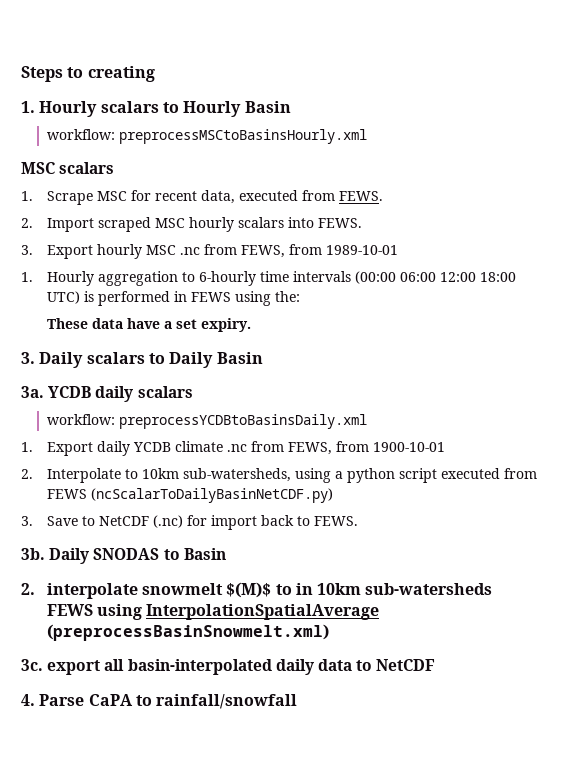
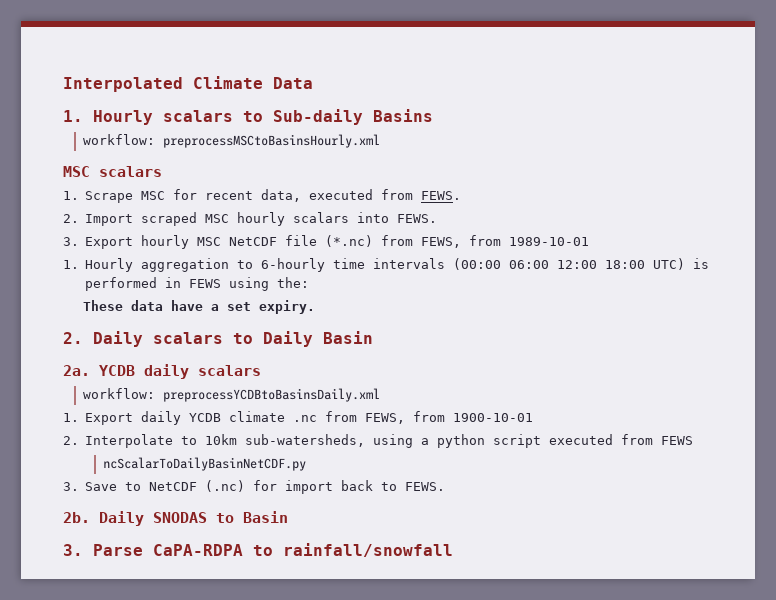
- Steps to creating
+ Interpolated Climate Data
- 1. Hourly scalars to Hourly Basin
+ 1. Hourly scalars to Sub-daily Basins
- 3. Export hourly MSC .nc from FEWS, from 1989-10-01
+ 3. Export hourly MSC NetCDF file (*.nc) from FEWS, from 1989-10-01
- 3. Daily scalars to Daily Basin
+ 2. Daily scalars to Daily Basin
- 3a.
+ 2a.
- 2. Interpolate to 10km sub-watersheds, using a python script executed from FEWS (ncScalarToDailyBasinNetCDF.py)
+ 2. Interpolate to 10km sub-watersheds, using a python script executed from FEWS
+ ncScalarToDailyBasinNetCDF.py
- 3b.
+ 2b.
- 2. interpolate snowmelt $(M)$ to in 10km sub-watersheds FEWS using InterpolationSpatialAverage (preprocessBasinSnowmelt.xml)
- 3c. export all basin-interpolated daily data to NetCDF
- 4. Parse CaPA to rainfall/snowfall
+ 3. Parse CaPA-RDPA to rainfall/snowfall

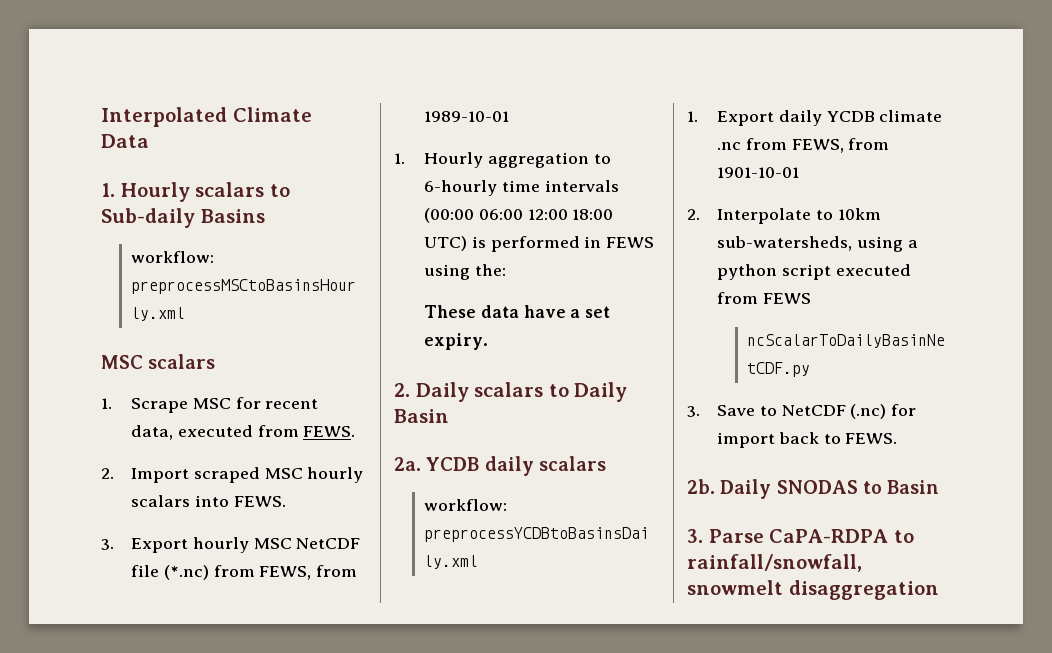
- 1. Export daily YCDB climate .nc from FEWS, from 1900-10-01
+ 1. Export daily YCDB climate .nc from FEWS, from 1901-10-01
- 3. Parse CaPA-RDPA to rainfall/snowfall
+ 3. Parse CaPA-RDPA to rainfall/snowfall, snowmelt disaggregation

